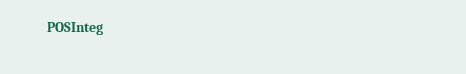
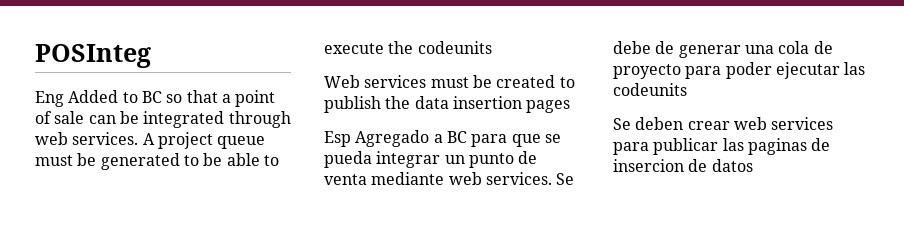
+ Eng Added to BC so that a point of sale can be integrated through web services. A project queue must be generated to be able to execute the codeunits
+ Web services must be created to publish the data insertion pages
+ Esp Agregado a BC para que se pueda integrar un punto de venta mediante web services. Se debe de generar una cola de proyecto para poder ejecutar las codeunits
+ Se deben crear web services para publicar las paginas de insercion de datos

